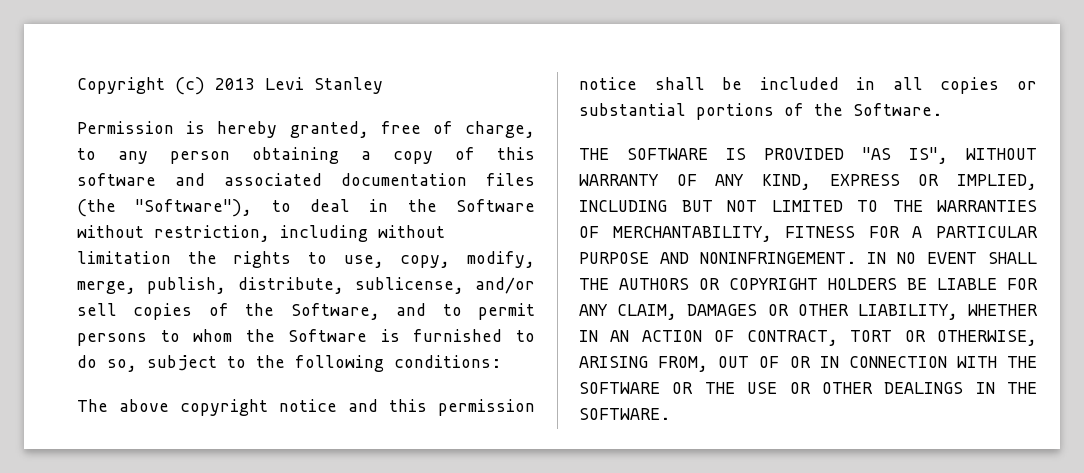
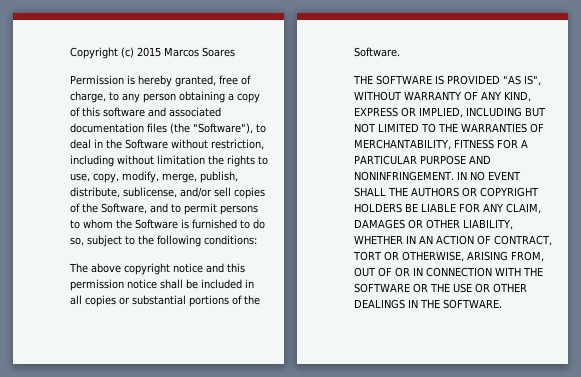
- Copyright (c) 2013 Levi Stanley
+ Copyright (c) 2015 Marcos Soares

